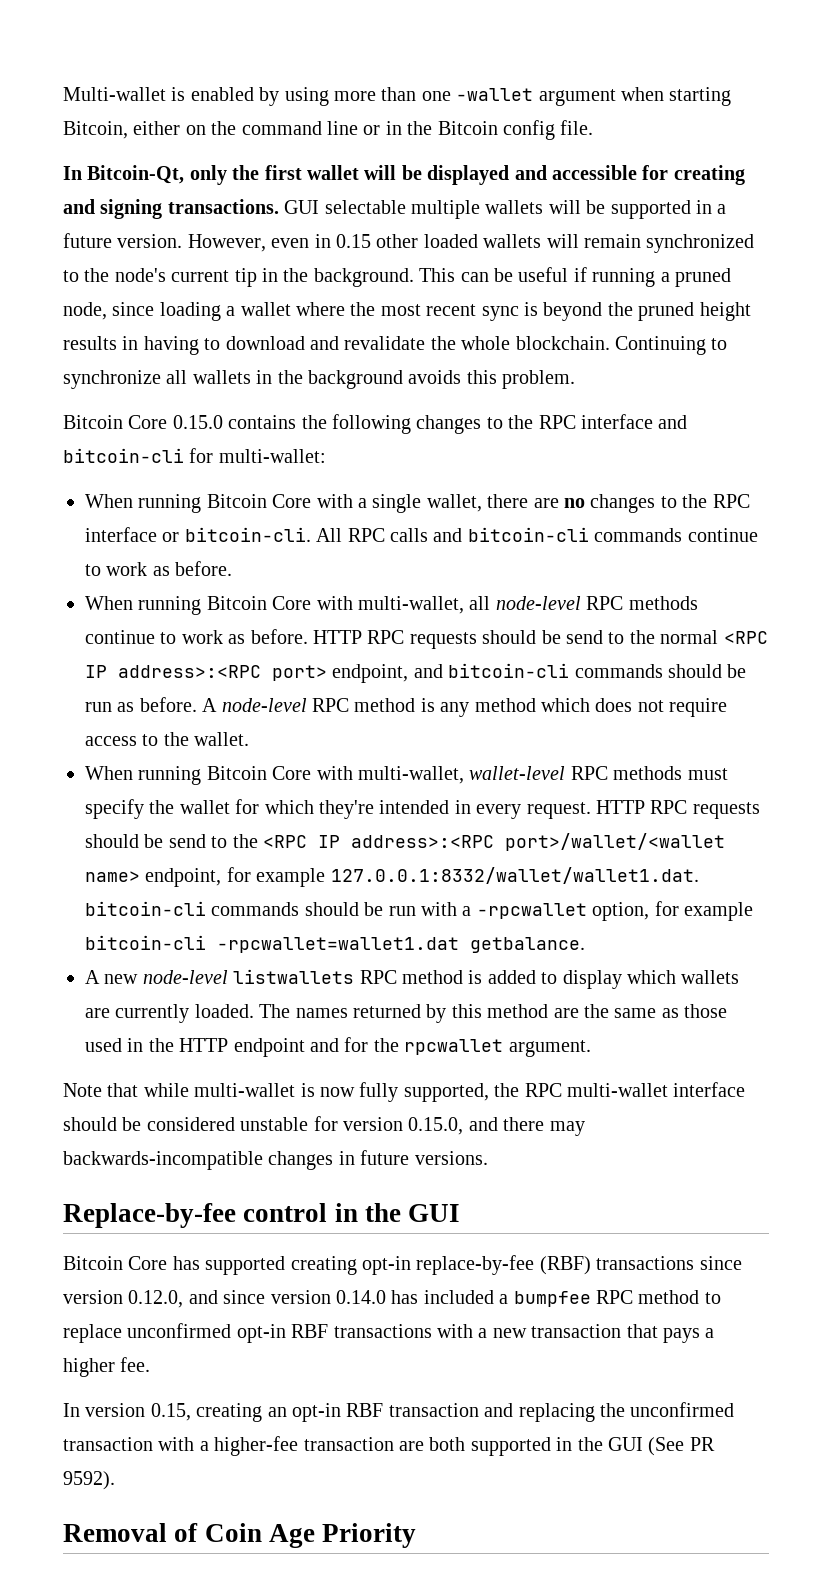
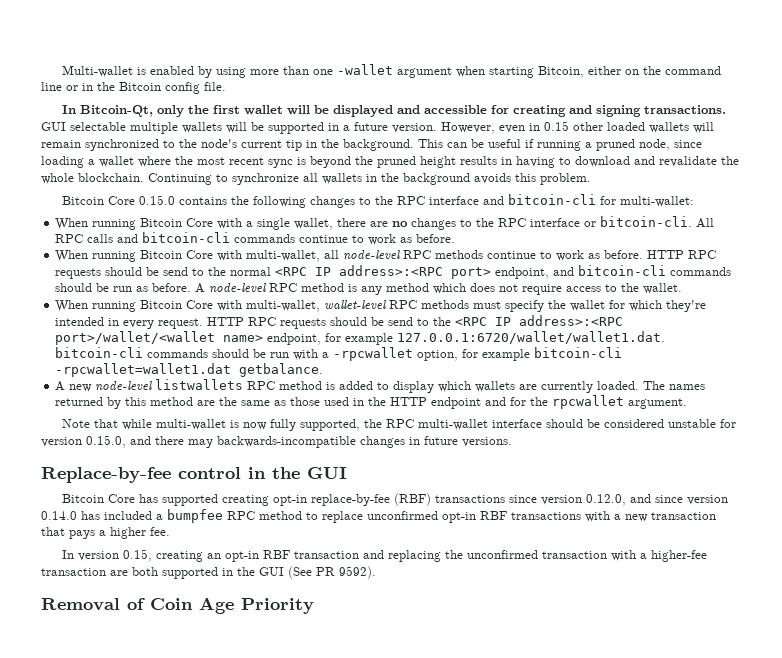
- HTTP RPC requests should be send to the <RPC IP address>:<RPC port>/wallet/<wallet name> endpoint, for example 127.0.0.1:8332/wallet/wallet1.dat. bitcoin-cli commands should be run with a -rpcwallet option, for example bitcoin-cli -rpcwallet=wallet1.dat getbalance.
+ HTTP RPC requests should be send to the <RPC IP address>:<RPC port>/wallet/<wallet name> endpoint, for example 127.0.0.1:6720/wallet/wallet1.dat. bitcoin-cli commands should be run with a -rpcwallet option, for example bitcoin-cli -rpcwallet=wallet1.dat getbalance.

